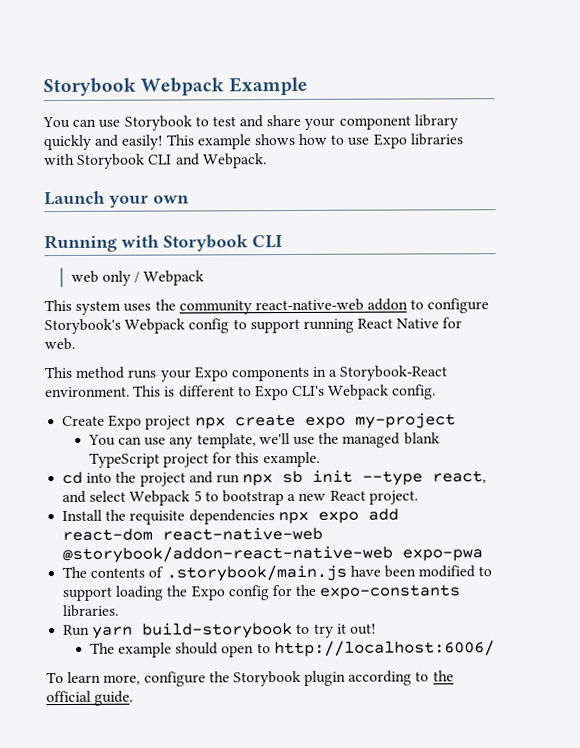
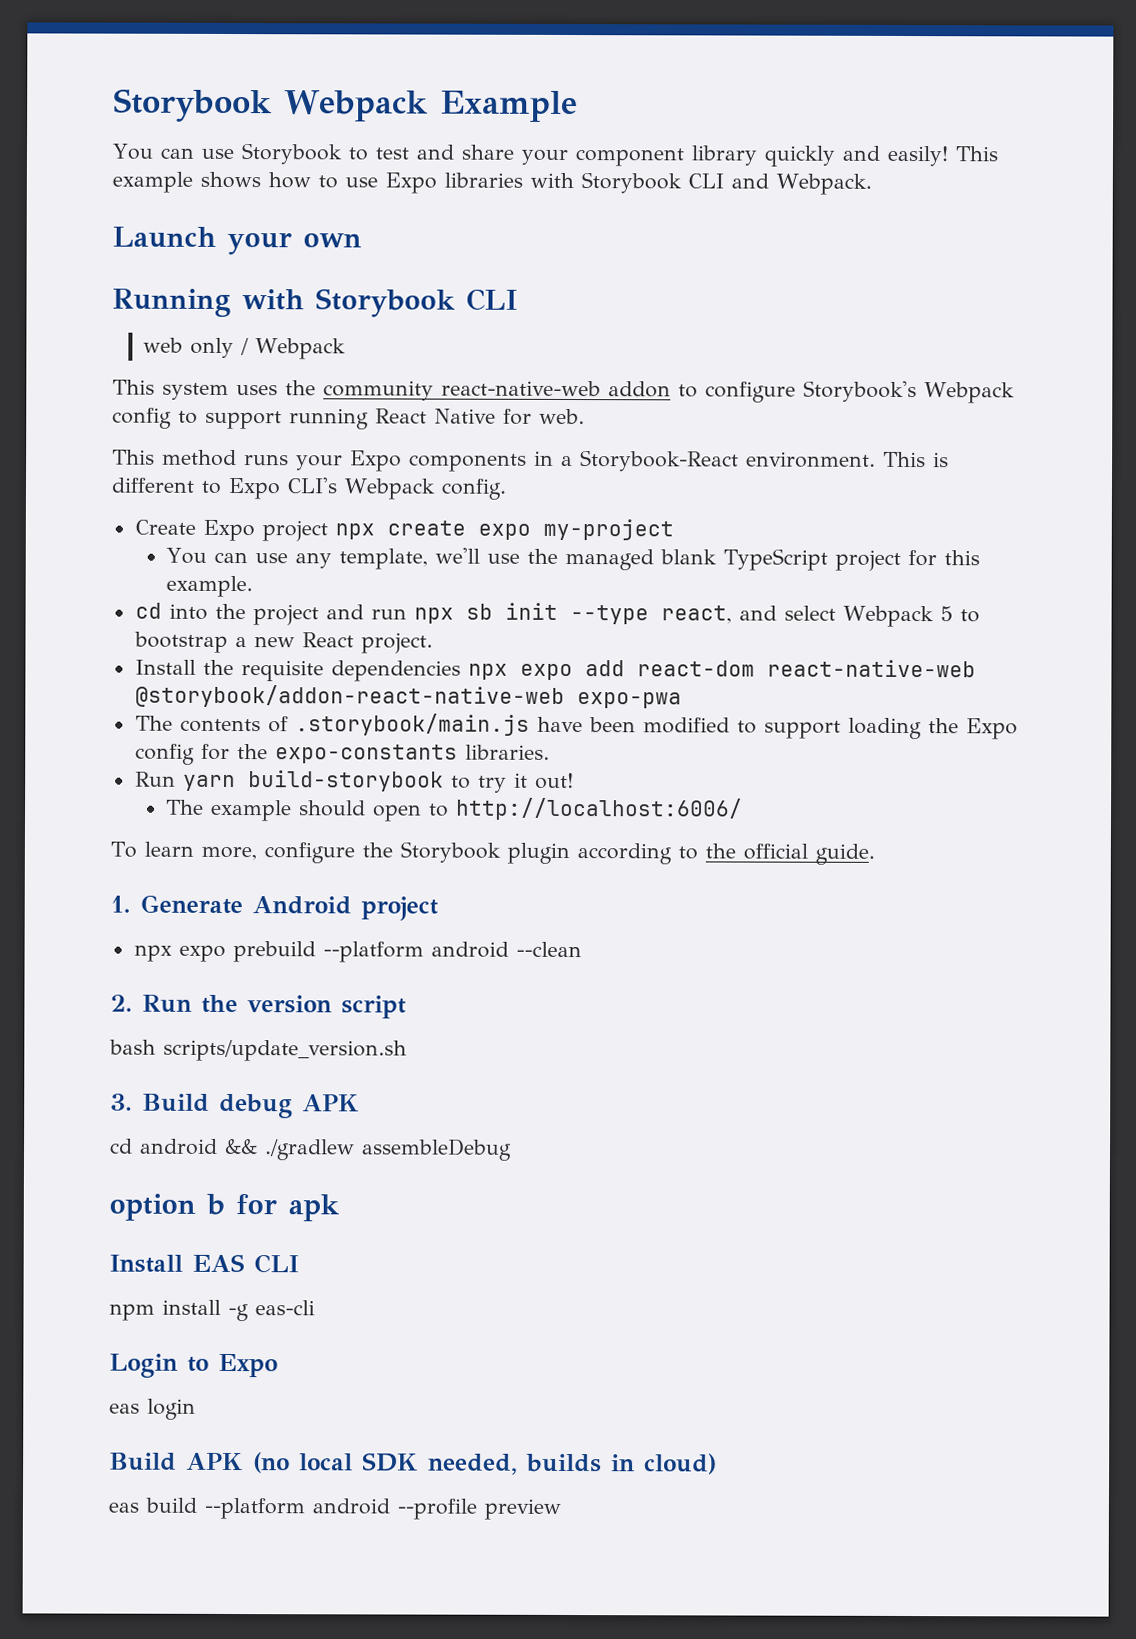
+ 1. Generate Android project
+ npx expo prebuild --platform android --clean
+ 2. Run the version script
+ bash scripts/update_version.sh
+ 3. Build debug APK
+ cd android && ./gradlew assembleDebug
+ option b for apk
+ Install EAS CLI
+ npm install -g eas-cli
+ Login to Expo
+ eas login
+ Build APK (no local SDK needed, builds in cloud)
+ eas build --platform android --profile preview

